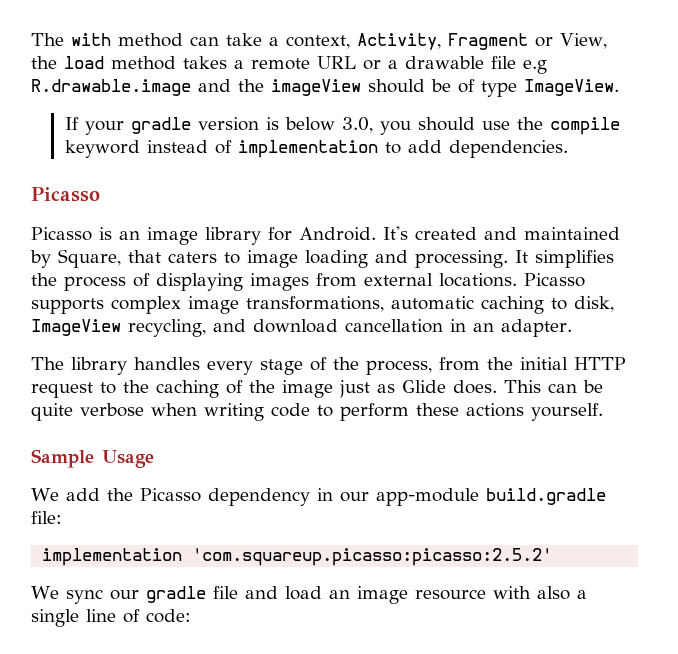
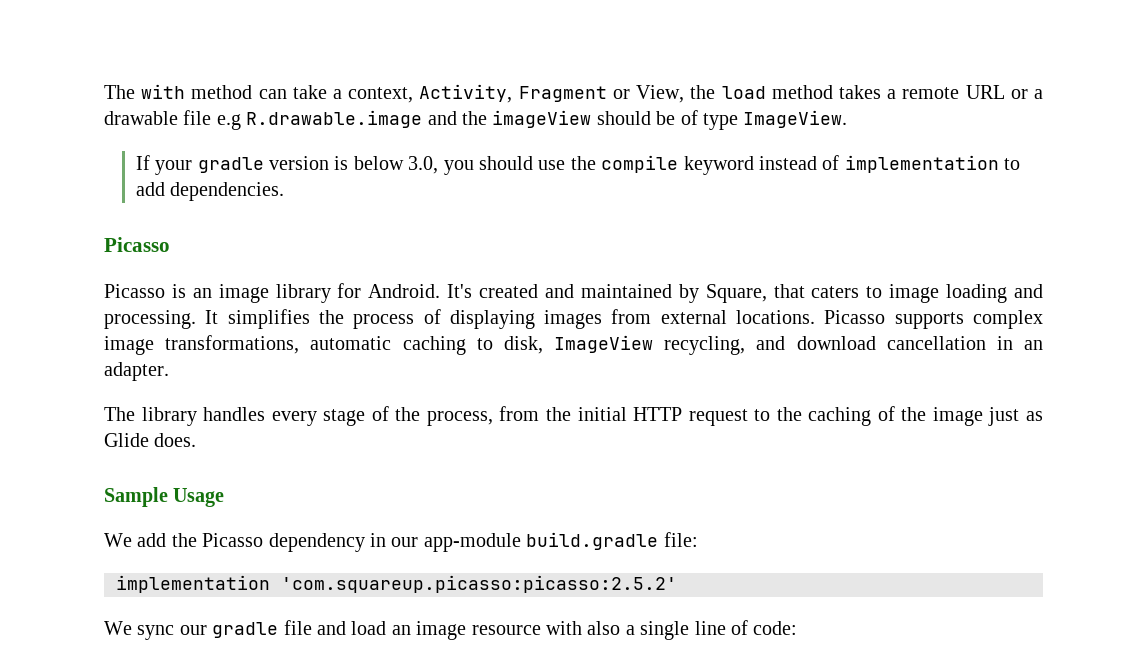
- This can be quite verbose when writing code to perform these actions yourself.

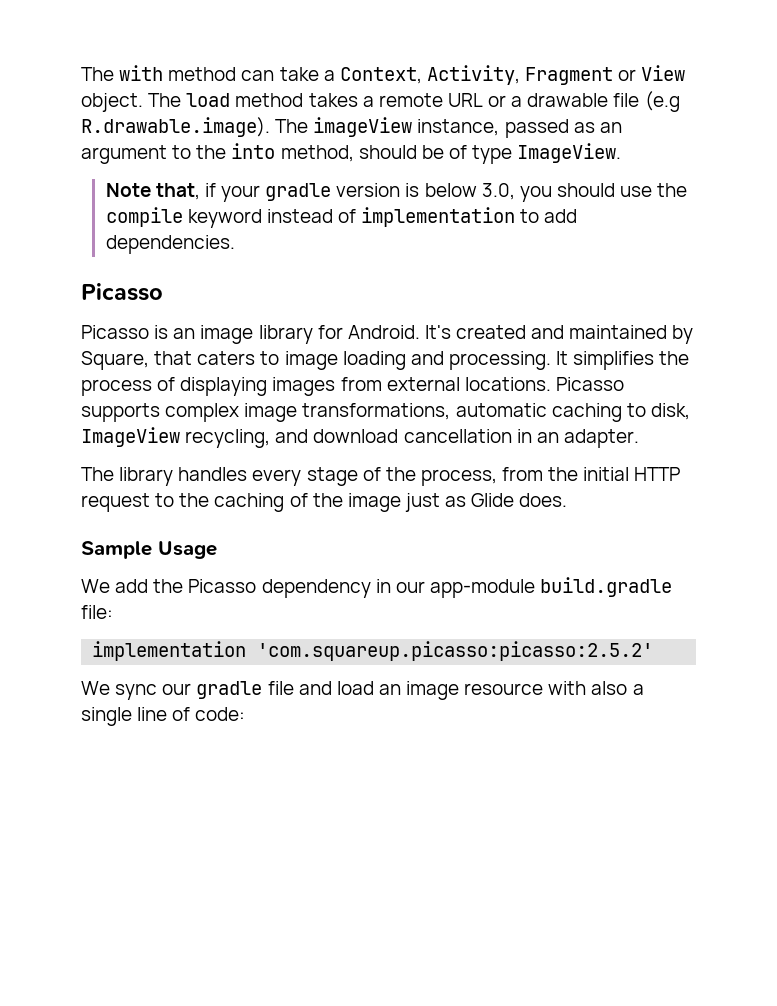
- The with method can take a context, Activity, Fragment or View, the load method takes a remote URL or a drawable file e.g R.drawable.image and the imageView should be of type ImageView.
+ The with method can take a Context, Activity, Fragment or View object. The load method takes a remote URL or a drawable file (e.g R.drawable.image). The imageView instance, passed as an argument to the into method, should be of type ImageView.
- If your gradle version is below 3.0, you should use the compile keyword instead of implementation to add dependencies.
+ Note that, if your gradle version is below 3.0, you should use the compile keyword instead of implementation to add dependencies.

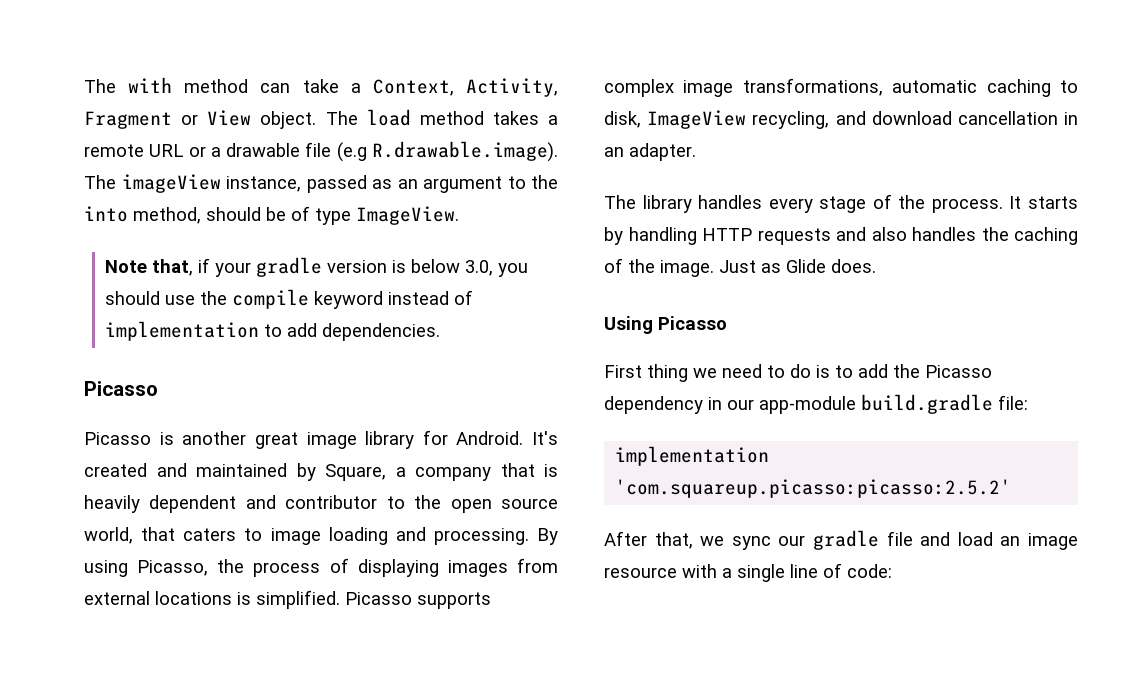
- Picasso is an image library for Android.
+ Picasso is another great image library for Android.
- It's created and maintained by Square, that caters to image loading and processing.
+ It's created and maintained by Square, a company that is heavily dependent and contributor to the open source world, that caters to image loading and processing.
- It simplifies the process of displaying images from external locations.
+ By using Picasso, the process of displaying images from external locations is simplified.
- The library handles every stage of the process, from the initial HTTP request to the caching of the image just as Glide does.
+ The library handles every stage of the process. It starts by handling HTTP requests and also handles the caching of the image. Just as Glide does.
- Sample Usage
- We add the Picasso dependency in our app-module build.gradle file:
+ Using Picasso
+ First thing we need to do is to add the Picasso dependency in our app-module build.gradle file:
- We sync our gradle file and load an image resource with also a single line of code:
+ After that, we sync our gradle file and load an image resource with a single line of code:

